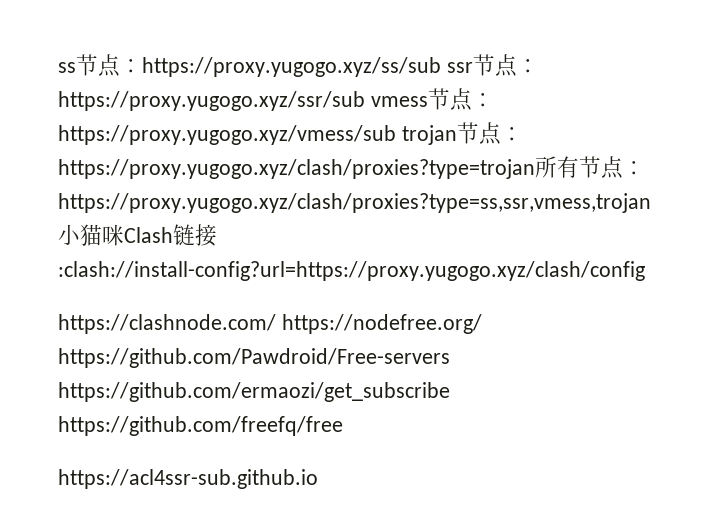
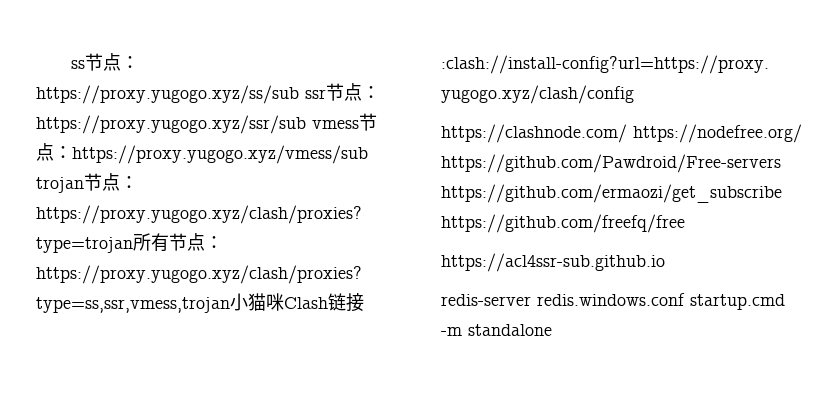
+ redis-server redis.windows.conf startup.cmd -m standalone

